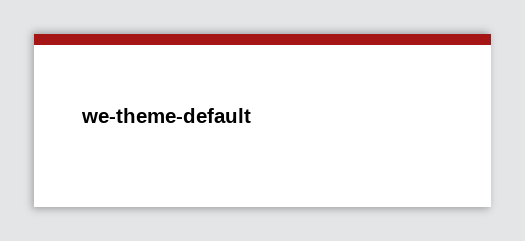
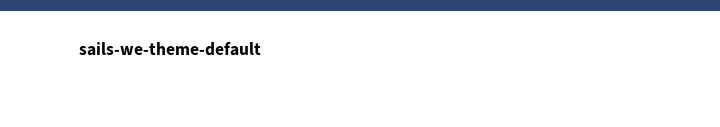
- we-theme-default
+ sails-we-theme-default

